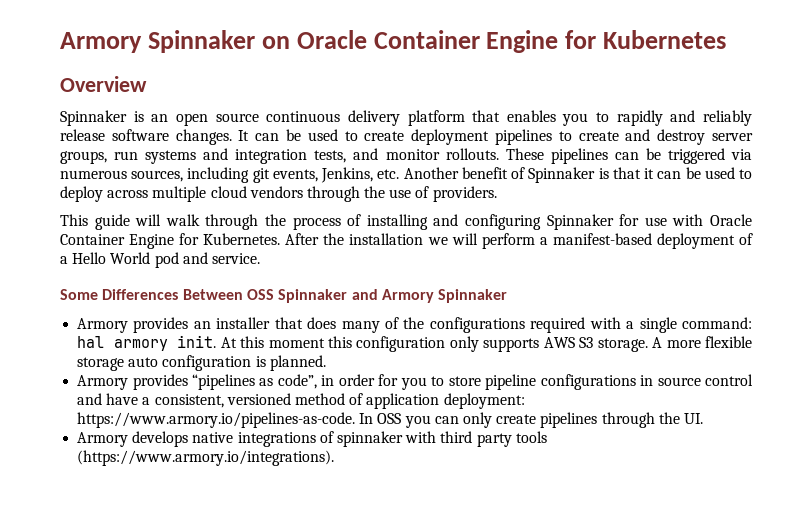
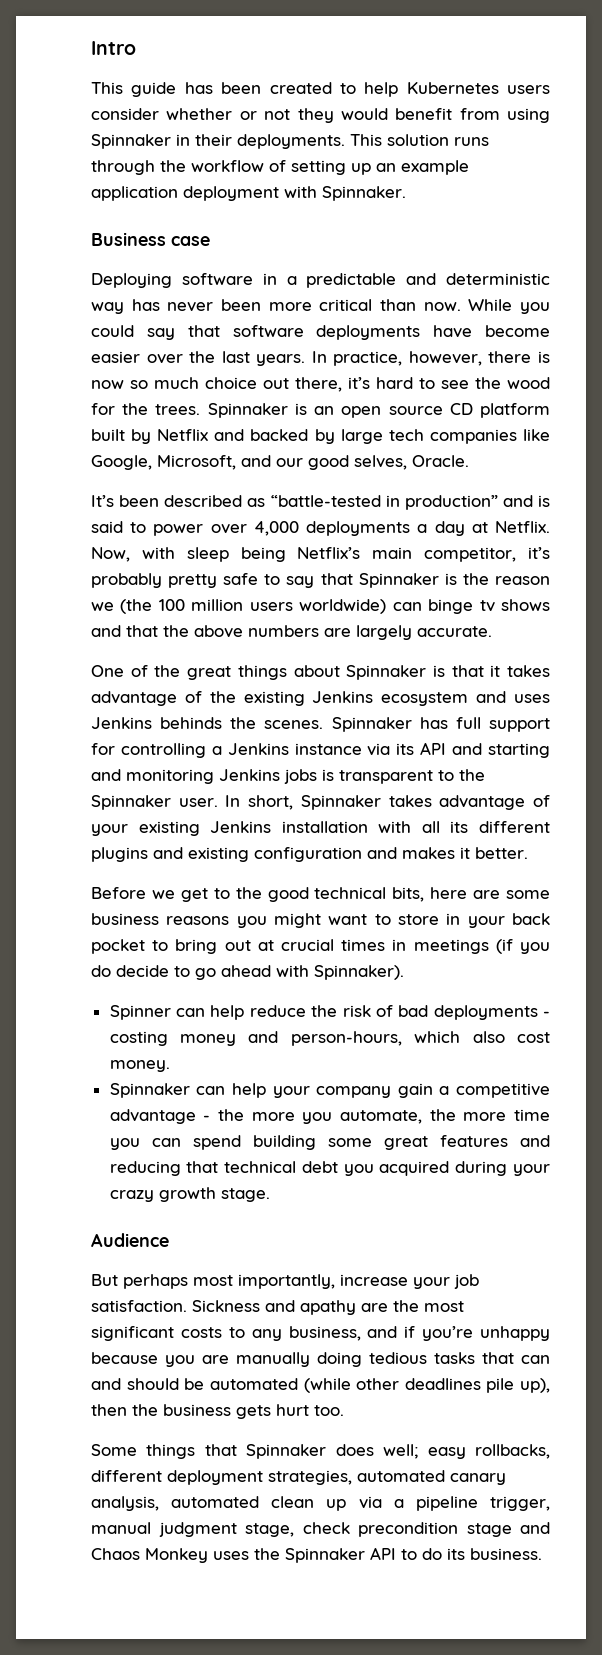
- Armory Spinnaker on Oracle Container Engine for Kubernetes
- Overview
- Spinnaker is an open source continuous delivery platform that enables you to rapidly and reliably release software changes. It can be used to create deployment pipelines to create and destroy server groups, run systems and integration tests, and monitor rollouts. These pipelines can be triggered via numerous sources, including git events, Jenkins, etc. Another benefit of Spinnaker is that it can be used to deploy across multiple cloud vendors through the use of providers.
- This guide will walk through the process of installing and configuring Spinnaker for use with Oracle Container Engine for Kubernetes. After the installation we will perform a manifest-based deployment of a Hello World pod and service.
- Some Differences Between OSS Spinnaker and Armory Spinnaker
- Armory provides an installer that does many of the configurations required with a single command: hal armory init. At this moment this configuration only supports AWS S3 storage. A more flexible storage auto configuration is planned.
- Armory provides “pipelines as code”, in order for you to store pipeline configurations in source control and have a consistent, versioned method of application deployment: https://www.armory.io/pipelines-as-code. In OSS you can only create pipelines through the UI.
- Armory develops native integrations of spinnaker with third party tools (https://www.armory.io/integrations).
+ Intro
+ This guide has been created to help Kubernetes users consider whether or not they would benefit from using Spinnaker in their deployments. This solution runs through the workflow of setting up an example application deployment with Spinnaker.
+ Business case
+ Deploying software in a predictable and deterministic way has never been more critical than now. While you could say that software deployments have become easier over the last years. In practice, however, there is now so much choice out there, it’s hard to see the wood for the trees. Spinnaker is an open source CD platform built by Netflix and backed by large tech companies like Google, Microsoft, and our good selves, Oracle.
+ It’s been described as “battle-tested in production” and is said to power over 4,000 deployments a day at Netflix. Now, with sleep being Netflix’s main competitor, it’s probably pretty safe to say that Spinnaker is the reason we (the 100 million users worldwide) can binge tv shows and that the above numbers are largely accurate.
+ One of the great things about Spinnaker is that it takes advantage of the existing Jenkins ecosystem and uses Jenkins behinds the scenes. Spinnaker has full support for controlling a Jenkins instance via its API and starting and monitoring Jenkins jobs is transparent to the Spinnaker user. In short, Spinnaker takes advantage of your existing Jenkins installation with all its different plugins and existing configuration and makes it better.
+ Before we get to the good technical bits, here are some business reasons you might want to store in your back pocket to bring out at crucial times in meetings (if you do decide to go ahead with Spinnaker).
+ Spinner can help reduce the risk of bad deployments - costing money and person-hours, which also cost money.
+ Spinnaker can help your company gain a competitive advantage - the more you automate, the more time you can spend building some great features and reducing that technical debt you acquired during your crazy growth stage.
+ Audience
+ But perhaps most importantly, increase your job satisfaction. Sickness and apathy are the most significant costs to any business, and if you’re unhappy because you are manually doing tedious tasks that can and should be automated (while other deadlines pile up), then the business gets hurt too.
+ Some things that Spinnaker does well; easy rollbacks, different deployment strategies, automated canary analysis, automated clean up via a pipeline trigger, manual judgment stage, check precondition stage and Chaos Monkey uses the Spinnaker API to do its business.

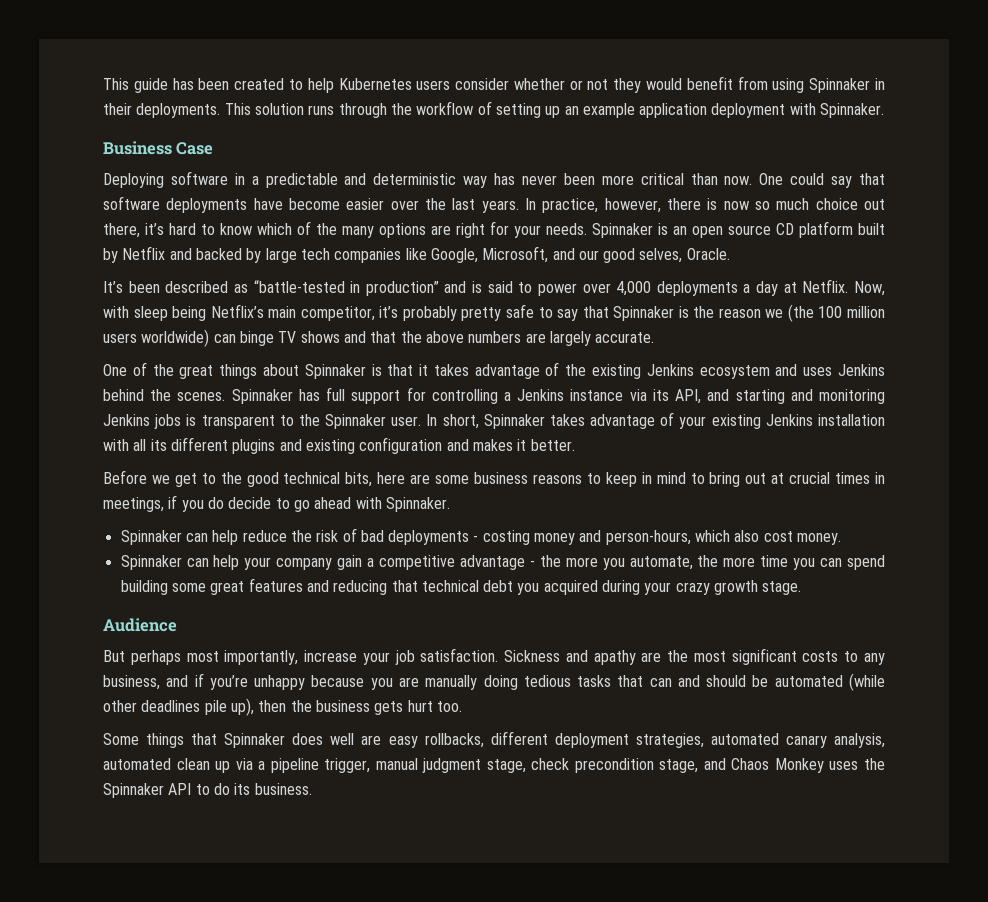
- Intro
- Business case
+ Business Case
- While you could say that software deployments have become easier over the last years.
+ One could say that software deployments have become easier over the last years.
- In practice, however, there is now so much choice out there, it’s hard to see the wood for the trees.
+ In practice, however, there is now so much choice out there, it’s hard to know which of the many options are right for your needs.
- Now, with sleep being Netflix’s main competitor, it’s probably pretty safe to say that Spinnaker is the reason we (the 100 million users worldwide) can binge tv shows and that the above numbers are largely accurate.
+ Now, with sleep being Netflix’s main competitor, it’s probably pretty safe to say that Spinnaker is the reason we (the 100 million users worldwide) can binge TV shows and that the above numbers are largely accurate.
- One of the great things about Spinnaker is that it takes advantage of the existing Jenkins ecosystem and uses Jenkins behinds the scenes.
+ One of the great things about Spinnaker is that it takes advantage of the existing Jenkins ecosystem and uses Jenkins behind the scenes.
- Spinnaker has full support for controlling a Jenkins instance via its API and starting and monitoring Jenkins jobs is transparent to the Spinnaker user.
+ Spinnaker has full support for controlling a Jenkins instance via its API, and starting and monitoring Jenkins jobs is transparent to the Spinnaker user.
- Before we get to the good technical bits, here are some business reasons you might want to store in your back pocket to bring out at crucial times in meetings (if you do decide to go ahead with Spinnaker).
- Spinner can help reduce the risk of bad deployments - costing money and person-hours, which also cost money.
+ Before we get to the good technical bits, here are some business reasons to keep in mind to bring out at crucial times in meetings, if you do decide to go ahead with Spinnaker.
+ Spinnaker can help reduce the risk of bad deployments - costing money and person-hours, which also cost money.
- Some things that Spinnaker does well; easy rollbacks, different deployment strategies, automated canary analysis, automated clean up via a pipeline trigger, manual judgment stage, check precondition stage and Chaos Monkey uses the Spinnaker API to do its business.
+ Some things that Spinnaker does well are easy rollbacks, different deployment strategies, automated canary analysis, automated clean up via a pipeline trigger, manual judgment stage, check precondition stage, and Chaos Monkey uses the Spinnaker API to do its business.

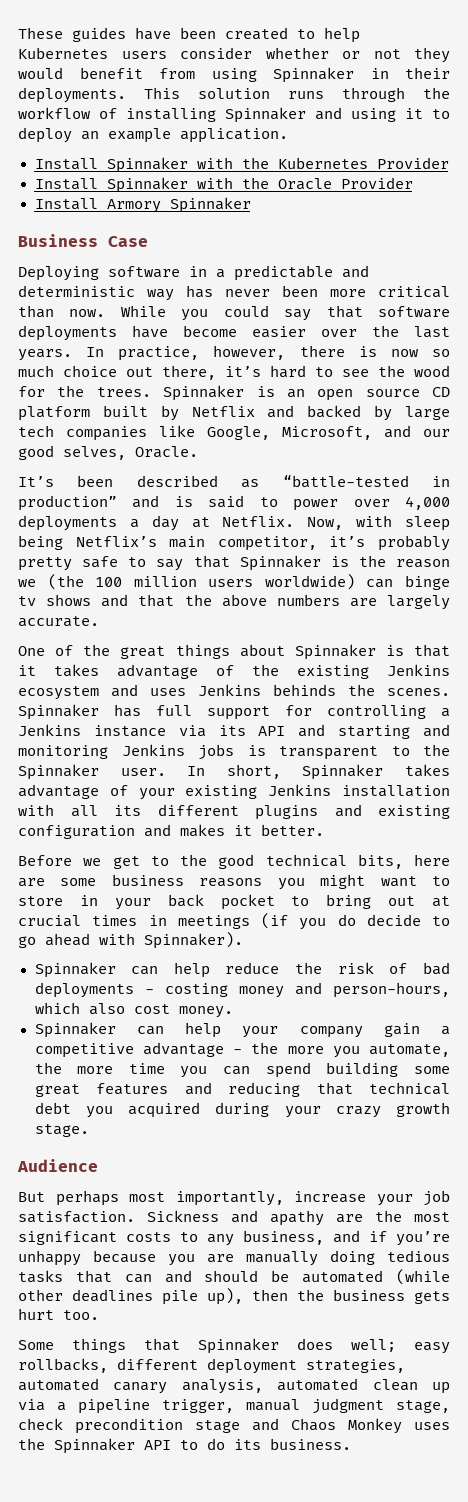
- This guide has been created to help Kubernetes users consider whether or not they would benefit from using Spinnaker in their deployments.
+ These guides have been created to help Kubernetes users consider whether or not they would benefit from using Spinnaker in their deployments.
- This solution runs through the workflow of setting up an example application deployment with Spinnaker.
+ This solution runs through the workflow of installing Spinnaker and using it to deploy an example application.
+ Install Spinnaker with the Kubernetes Provider
+ Install Spinnaker with the Oracle Provider
+ Install Armory Spinnaker
- One could say that software deployments have become easier over the last years.
+ While you could say that software deployments have become easier over the last years.
- In practice, however, there is now so much choice out there, it’s hard to know which of the many options are right for your needs.
+ In practice, however, there is now so much choice out there, it’s hard to see the wood for the trees.
- Now, with sleep being Netflix’s main competitor, it’s probably pretty safe to say that Spinnaker is the reason we (the 100 million users worldwide) can binge TV shows and that the above numbers are largely accurate.
+ Now, with sleep being Netflix’s main competitor, it’s probably pretty safe to say that Spinnaker is the reason we (the 100 million users worldwide) can binge tv shows and that the above numbers are largely accurate.
- One of the great things about Spinnaker is that it takes advantage of the existing Jenkins ecosystem and uses Jenkins behind the scenes.
+ One of the great things about Spinnaker is that it takes advantage of the existing Jenkins ecosystem and uses Jenkins behinds the scenes.
- Spinnaker has full support for controlling a Jenkins instance via its API, and starting and monitoring Jenkins jobs is transparent to the Spinnaker user.
+ Spinnaker has full support for controlling a Jenkins instance via its API and starting and monitoring Jenkins jobs is transparent to the Spinnaker user.
- Before we get to the good technical bits, here are some business reasons to keep in mind to bring out at crucial times in meetings, if you do decide to go ahead with Spinnaker.
+ Before we get to the good technical bits, here are some business reasons you might want to store in your back pocket to bring out at crucial times in meetings (if you do decide to go ahead with Spinnaker).
- Some things that Spinnaker does well are easy rollbacks, different deployment strategies, automated canary analysis, automated clean up via a pipeline trigger, manual judgment stage, check precondition stage, and Chaos Monkey uses the Spinnaker API to do its business.
+ Some things that Spinnaker does well; easy rollbacks, different deployment strategies, automated canary analysis, automated clean up via a pipeline trigger, manual judgment stage, check precondition stage and Chaos Monkey uses the Spinnaker API to do its business.

